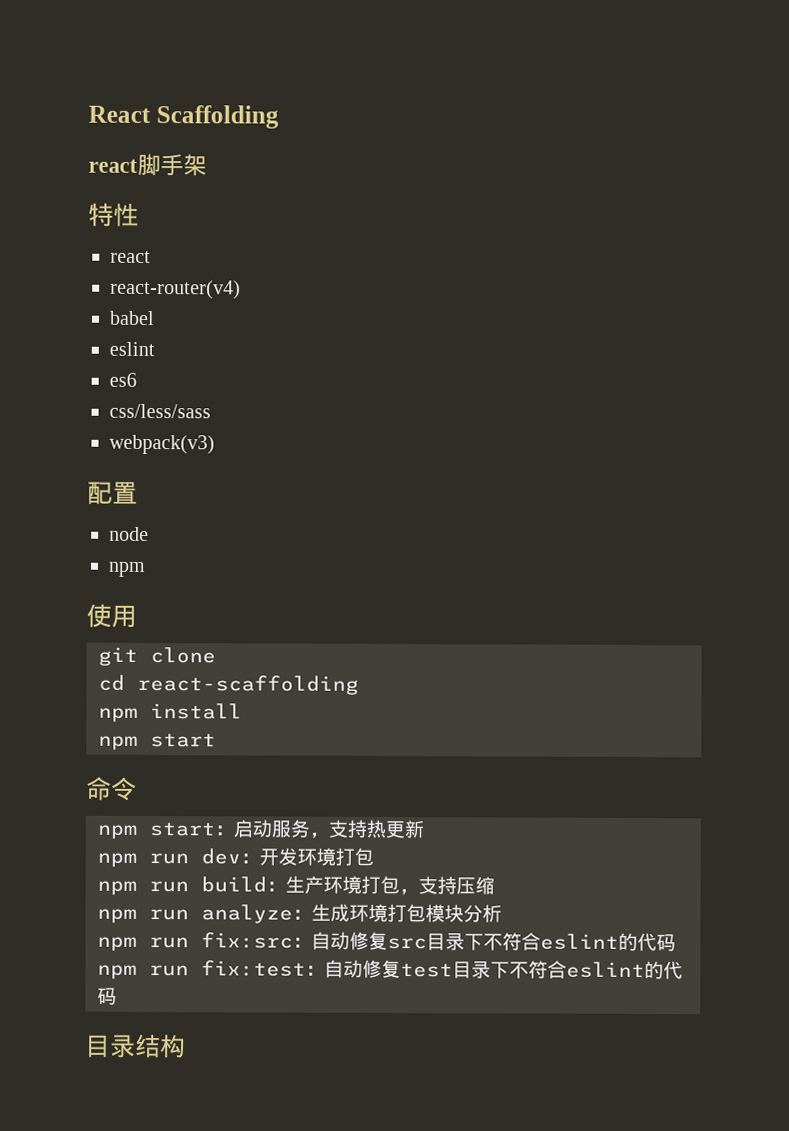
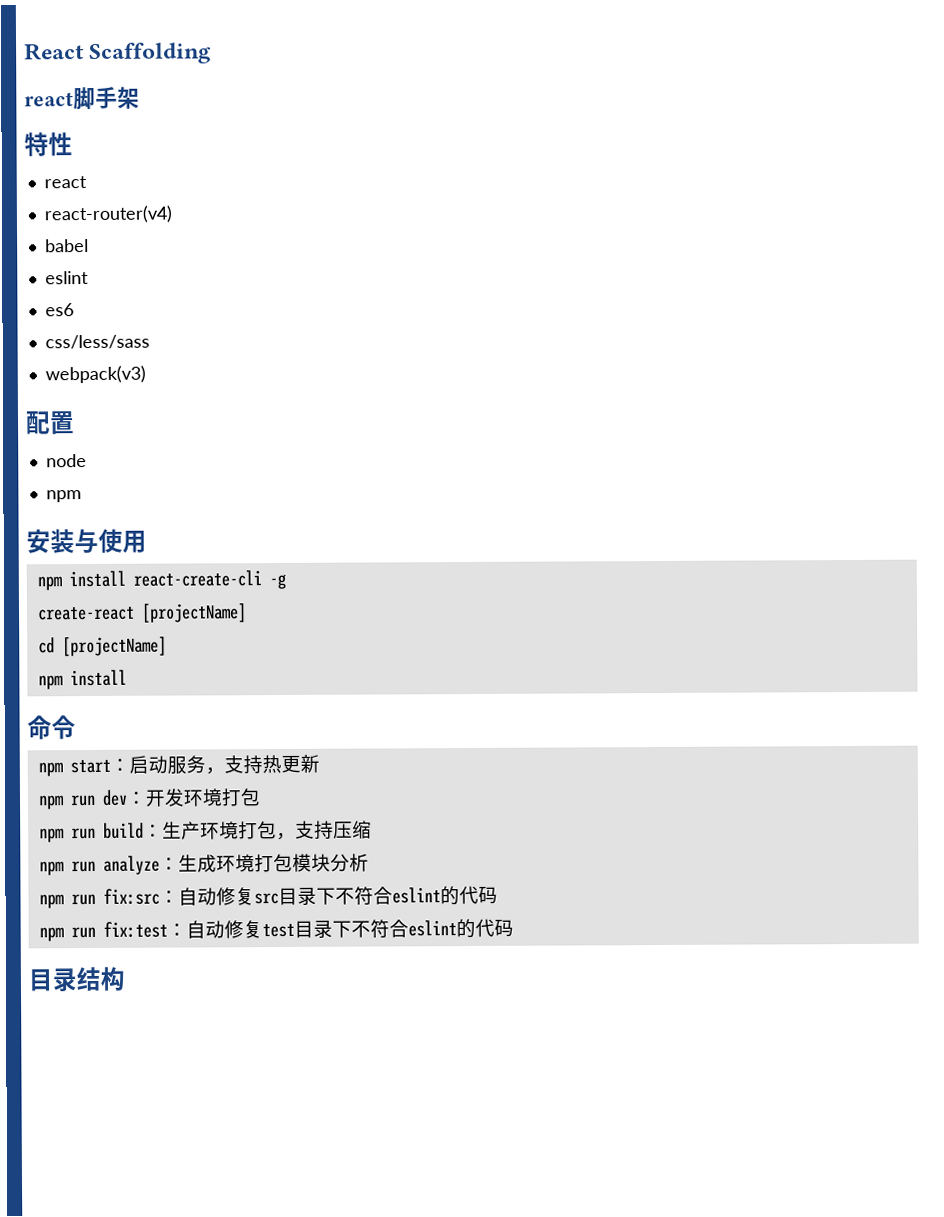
- 使用
+ 安装与使用
- git clone
+ npm install react-create-cli -g
+ create-react [projectName]
- cd react-scaffolding
+ cd [projectName]
  npm install
- npm start

